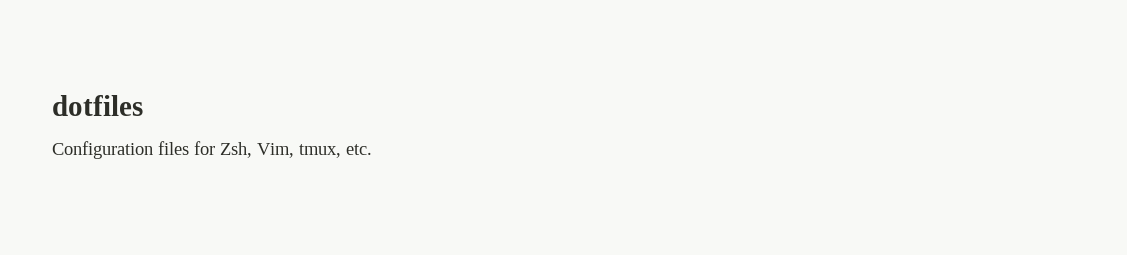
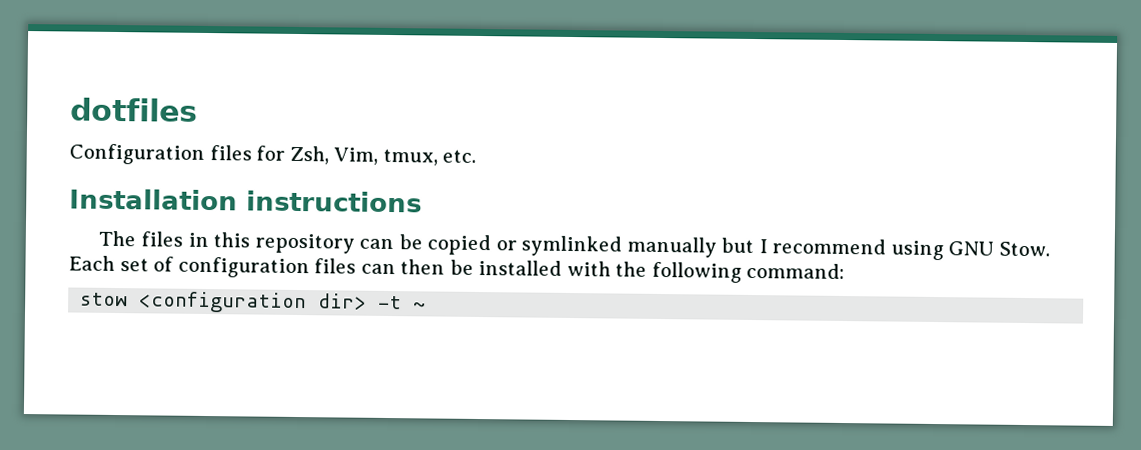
+ Installation instructions
+ The files in this repository can be copied or symlinked manually but I recommend using GNU Stow. Each set of configuration files can then be installed with the following command:
+ stow <configuration dir> -t ~

